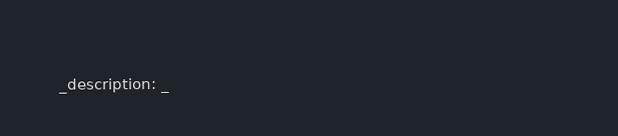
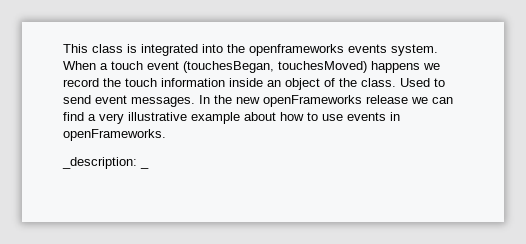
+ This class is integrated into the openframeworks events system. When a touch event (touchesBegan, touchesMoved) happens we record the touch information inside an object of the class. Used to send event messages. In the new openFrameworks release we can find a very illustrative example about how to use events in openFrameworks.

